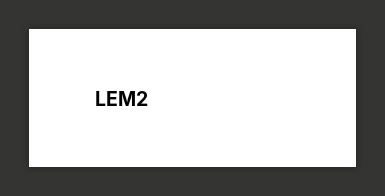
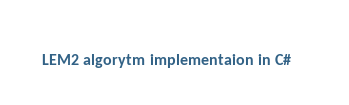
- LEM2
+ LEM2 algorytm implementaion in C#

